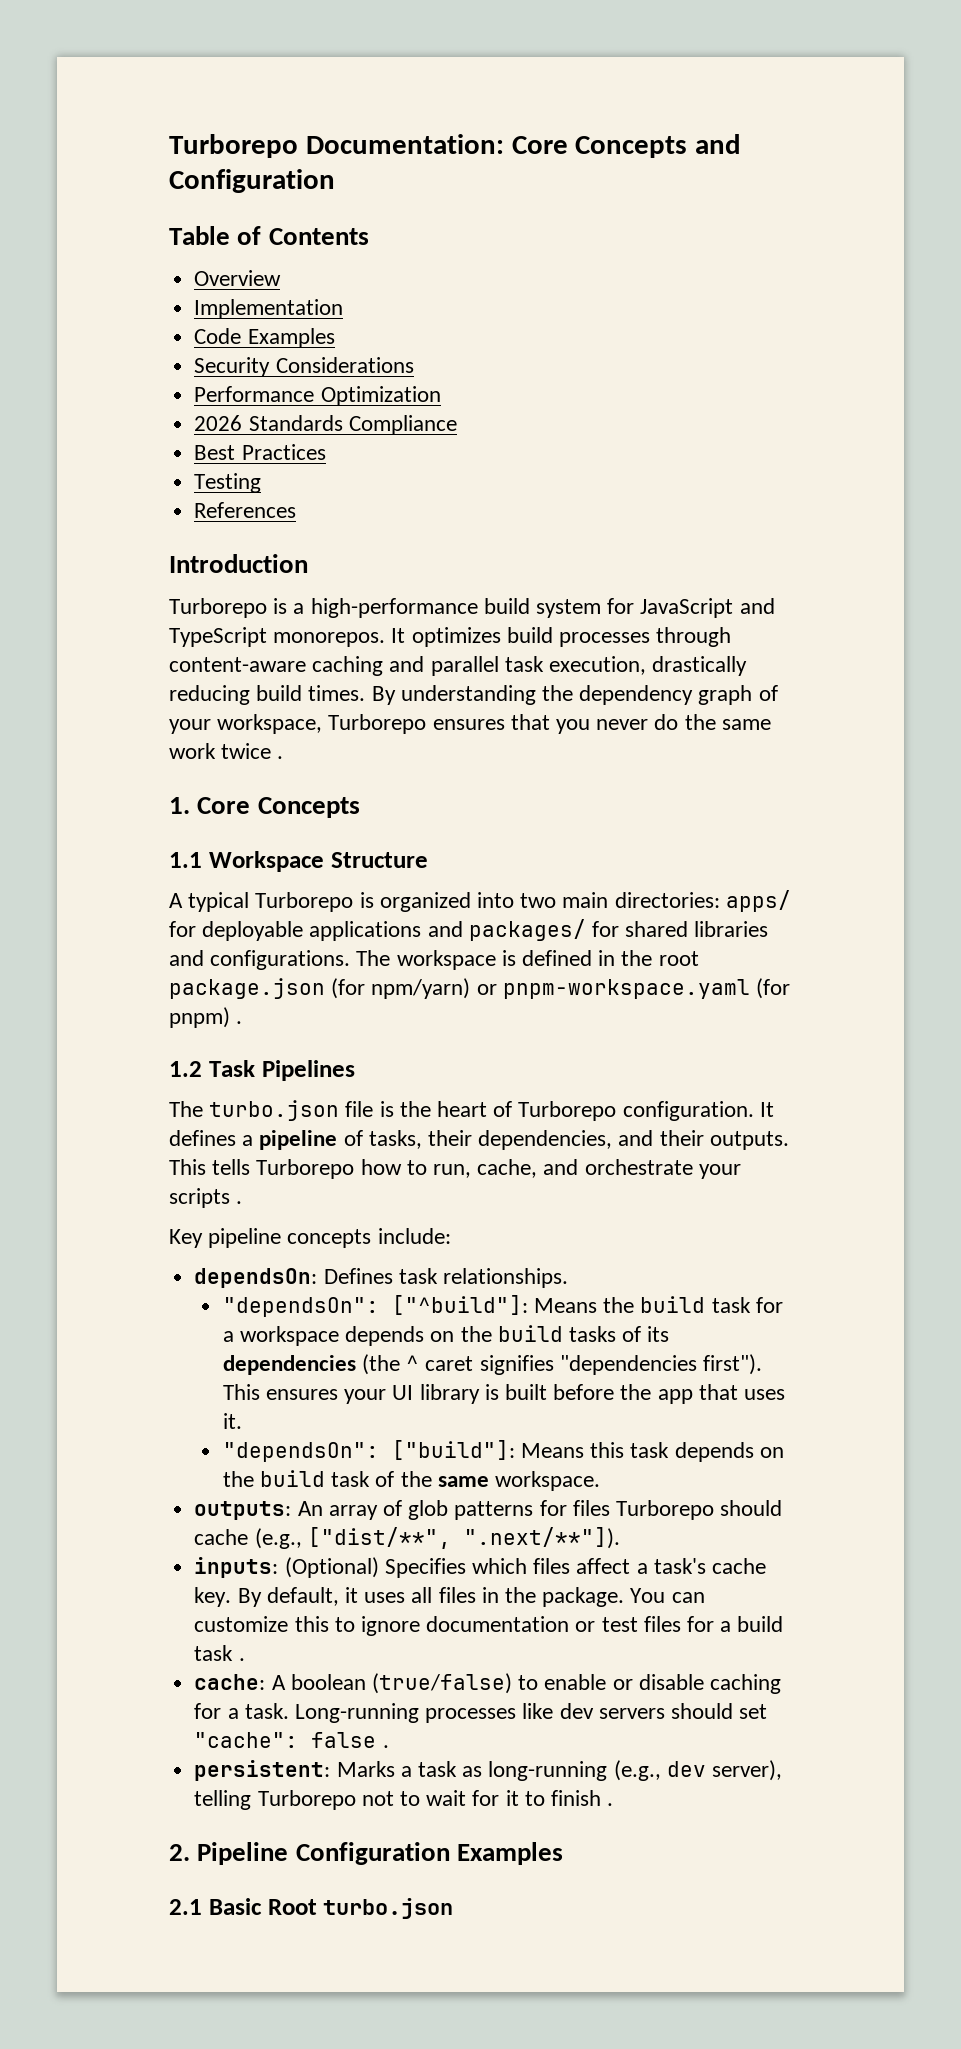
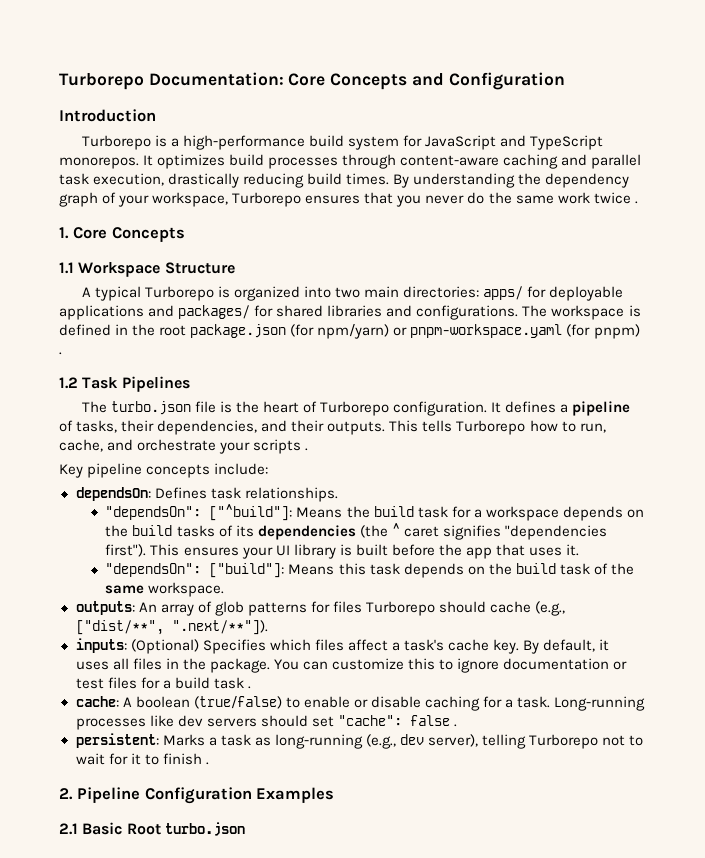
- Table of Contents
- Overview
- Implementation
- Code Examples
- Security Considerations
- Performance Optimization
- 2026 Standards Compliance
- Best Practices
- Testing
- References

